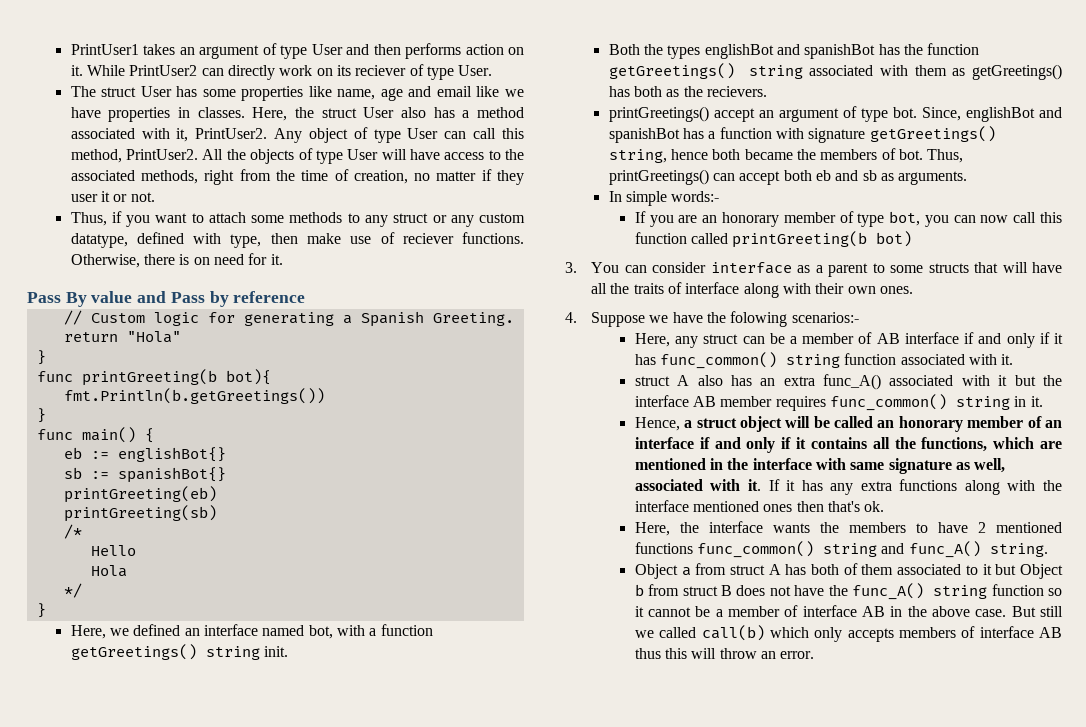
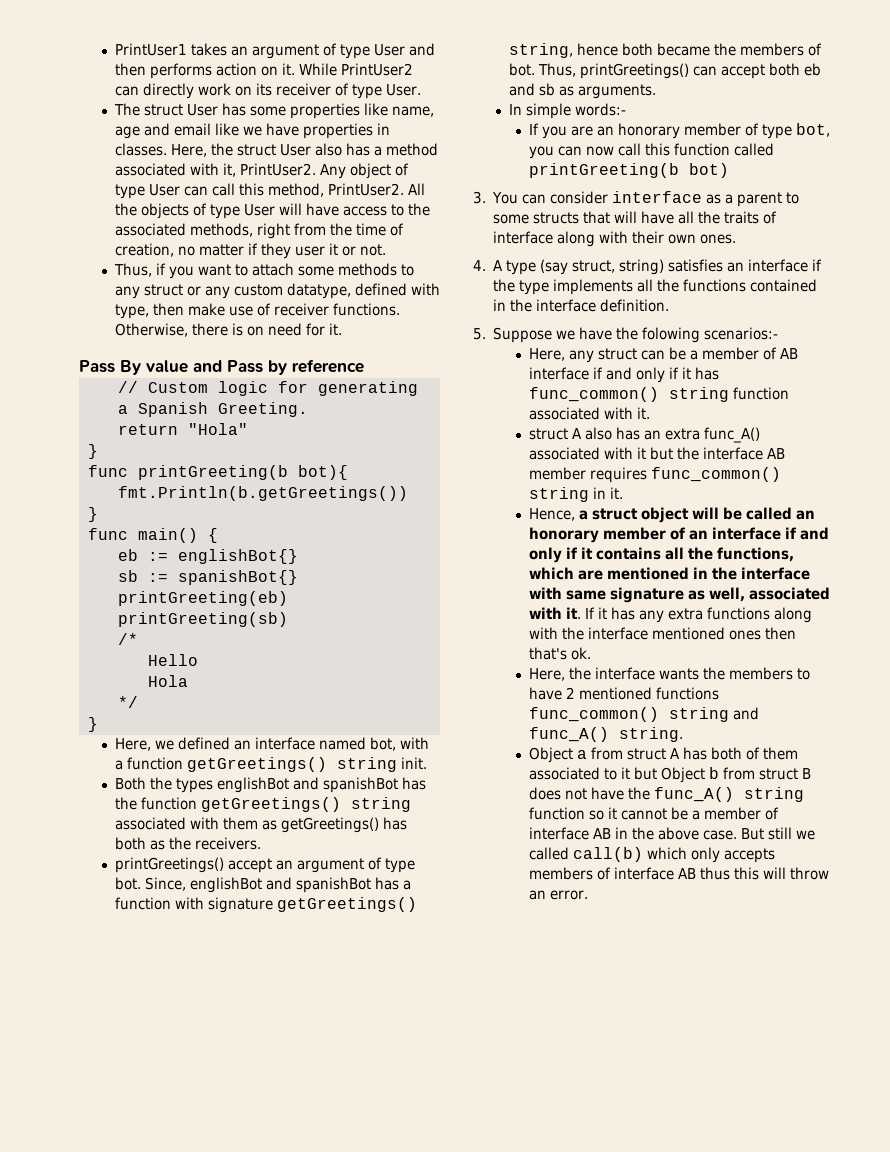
- While PrintUser2 can directly work on its reciever of type User.
+ While PrintUser2 can directly work on its receiver of type User.
- Thus, if you want to attach some methods to any struct or any custom datatype, defined with type, then make use of reciever functions.
+ Thus, if you want to attach some methods to any struct or any custom datatype, defined with type, then make use of receiver functions.
- Both the types englishBot and spanishBot has the function getGreetings() string associated with them as getGreetings() has both as the recievers.
+ Both the types englishBot and spanishBot has the function getGreetings() string associated with them as getGreetings() has both as the receivers.
- 4. Suppose we have the folowing scenarios:-
+ 4. A type (say struct, string) satisfies an interface if the type implements all the functions contained in the interface definition.
+ 5. Suppose we have the folowing scenarios:-

